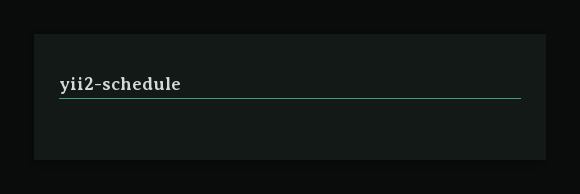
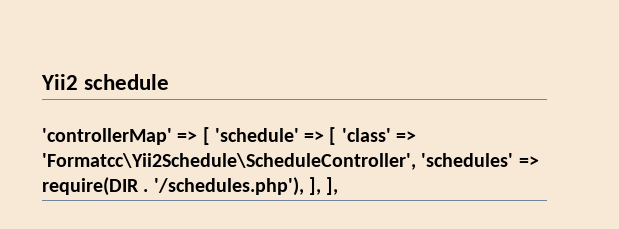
- yii2-schedule
+ Yii2 schedule
+ 'controllerMap' => [ 'schedule' => [ 'class' => 'Formatcc\Yii2Schedule\ScheduleController', 'schedules' => require(DIR . '/schedules.php'), ], ],

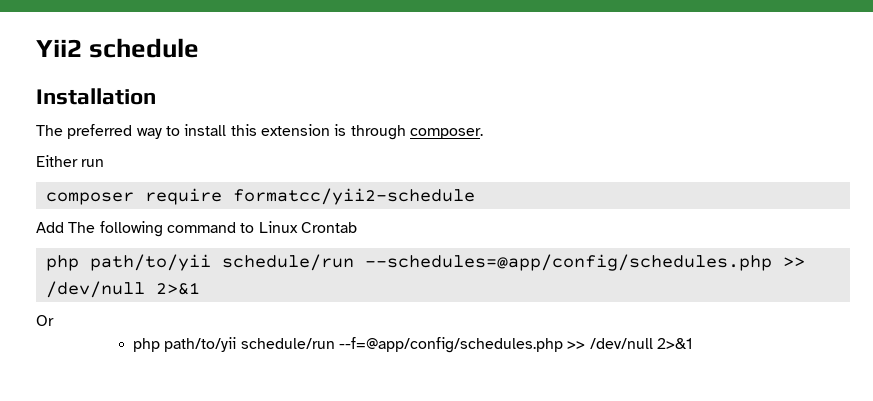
- 'controllerMap' => [ 'schedule' => [ 'class' => 'Formatcc\Yii2Schedule\ScheduleController', 'schedules' => require(DIR . '/schedules.php'), ], ],
+ Installation
+ The preferred way to install this extension is through composer.
+ Either run
+ composer require formatcc/yii2-schedule
+ Add The following command to Linux Crontab
+ php path/to/yii schedule/run --schedules=@app/config/schedules.php >> /dev/null 2>&1
+ Or
+ php path/to/yii schedule/run --f=@app/config/schedules.php >> /dev/null 2>&1

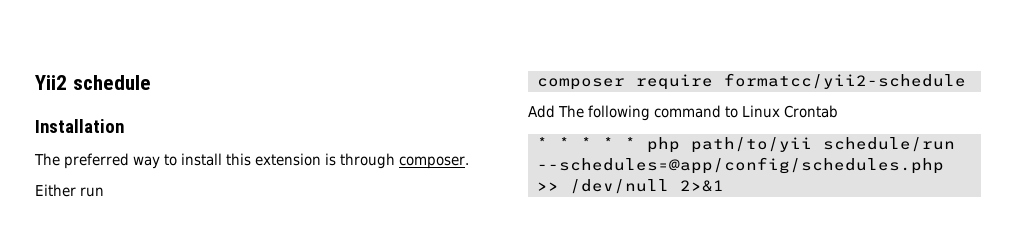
- php path/to/yii schedule/run --schedules=@app/config/schedules.php >> /dev/null 2>&1
+ * * * * * php path/to/yii schedule/run --schedules=@app/config/schedules.php >> /dev/null 2>&1
- Or
- php path/to/yii schedule/run --f=@app/config/schedules.php >> /dev/null 2>&1

